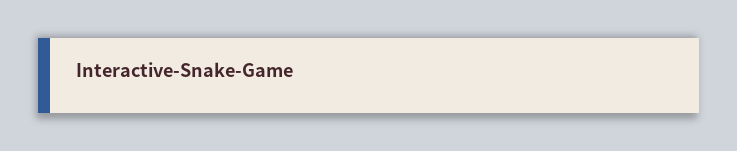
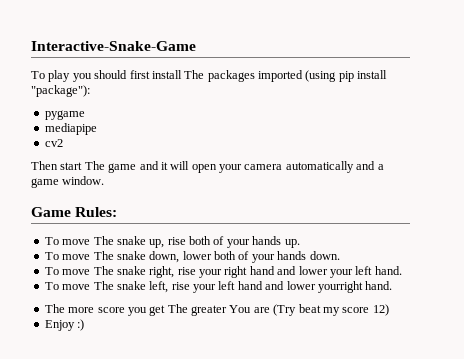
+ To play you should first install The packages imported (using pip install "package"):
+ pygame
+ mediapipe
+ cv2
+ Then start The game and it will open your camera automatically and a game window.
+ Game Rules:
+ To move The snake up, rise both of your hands up.
+ To move The snake down, lower both of your hands down.
+ To move The snake right, rise your right hand and lower your left hand.
+ To move The snake left, rise your left hand and lower yourright hand.
+ The more score you get The greater You are (Try beat my score 12)
+ Enjoy :)

